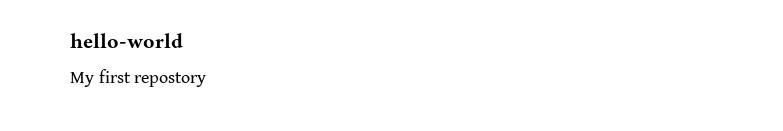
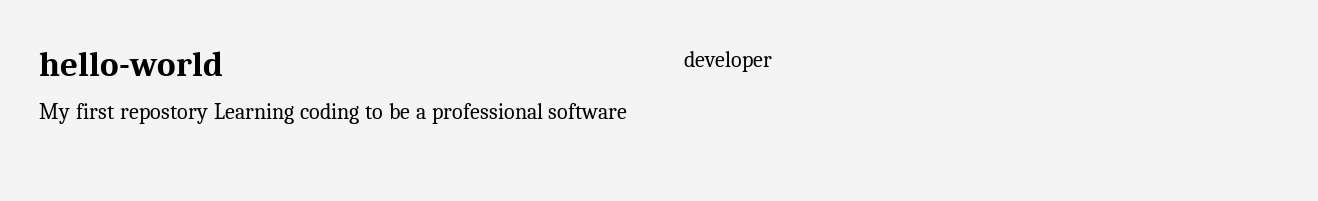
- My first repostory
+ My first repostory Learning coding to be a professional software developer

